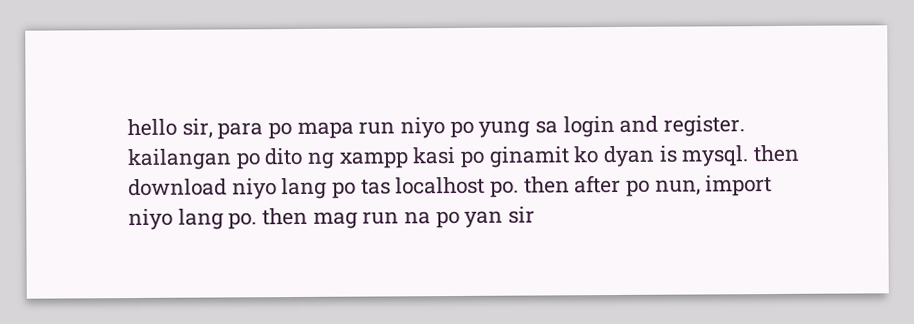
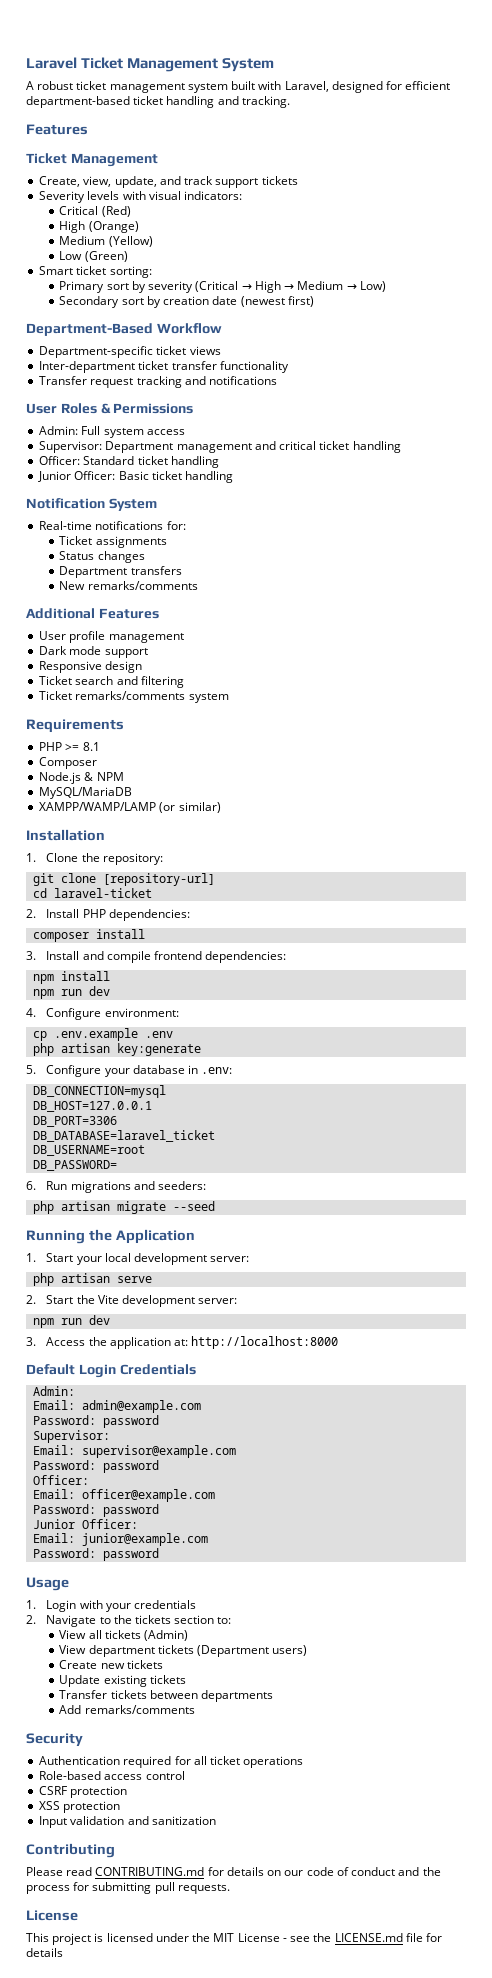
- hello sir, para po mapa run niyo po yung sa login and register. kailangan po dito ng xampp kasi po ginamit ko dyan is mysql. then download niyo lang po tas localhost po. then after po nun, import niyo lang po. then mag run na po yan sir
+ Laravel Ticket Management System
+ A robust ticket management system built with Laravel, designed for efficient department-based ticket handling and tracking.
+ Features
+ Ticket Management
+ Create, view, update, and track support tickets
+ Severity levels with visual indicators:
+ Critical (Red)
+ High (Orange)
+ Medium (Yellow)
+ Low (Green)
+ Smart ticket sorting:
+ Primary sort by severity (Critical → High → Medium → Low)
+ Secondary sort by creation date (newest first)
+ Department-Based Workflow
+ Department-specific ticket views
+ Inter-department ticket transfer functionality
+ Transfer request tracking and notifications
+ User Roles & Permissions
+ Admin: Full system access
+ Supervisor: Department management and critical ticket handling
+ Officer: Standard ticket handling
+ Junior Officer: Basic ticket handling
+ Notification System
+ Real-time notifications for:
+ Ticket assignments
+ Status changes
+ Department transfers
+ New remarks/comments
+ Additional Features
+ User profile management
+ Dark mode support
+ Responsive design
+ Ticket search and filtering
+ Ticket remarks/comments system
+ Requirements
+ PHP >= 8.1
+ Composer
+ Node.js & NPM
+ MySQL/MariaDB
+ XAMPP/WAMP/LAMP (or similar)
+ Installation
+ 1. Clone the repository:
+ git clone [repository-url]
+ cd laravel-ticket
+ 2. Install PHP dependencies:
+ composer install
+ 3. Install and compile frontend dependencies:
+ npm install
+ npm run dev
+ 4. Configure environment:
+ cp .env.example .env
+ php artisan key:generate
+ 5. Configure your database in .env:
+ DB_CONNECTION=mysql
+ DB_HOST=127.0.0.1
+ DB_PORT=3306
+ DB_DATABASE=laravel_ticket
+ DB_USERNAME=root
+ DB_PASSWORD=
+ 6. Run migrations and seeders:
+ php artisan migrate --seed
+ Running the Application
+ 1. Start your local development server:
+ php artisan serve
+ 2. Start the Vite development server:
+ npm run dev
+ 3. Access the application at: http://localhost:8000
+ Default Login Credentials
+ Admin:
+ Email: admin@example.com
+ Password: password
+ Supervisor:
+ Email: supervisor@example.com
+ Password: password
+ Officer:
+ Email: officer@example.com
+ Password: password
+ Junior Officer:
+ Email: junior@example.com
+ Password: password
+ Usage
+ 1. Login with your credentials
+ 2. Navigate to the tickets section to:
+ View all tickets (Admin)
+ View department tickets (Department users)
+ Create new tickets
+ Update existing tickets
+ Transfer tickets between departments
+ Add remarks/comments
+ Security
+ Authentication required for all ticket operations
+ Role-based access control
+ CSRF protection
+ XSS protection
+ Input validation and sanitization
+ Contributing
+ Please read CONTRIBUTING.md for details on our code of conduct and the process for submitting pull requests.
+ License
+ This project is licensed under the MIT License - see the LICENSE.md file for details

